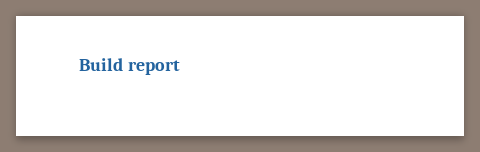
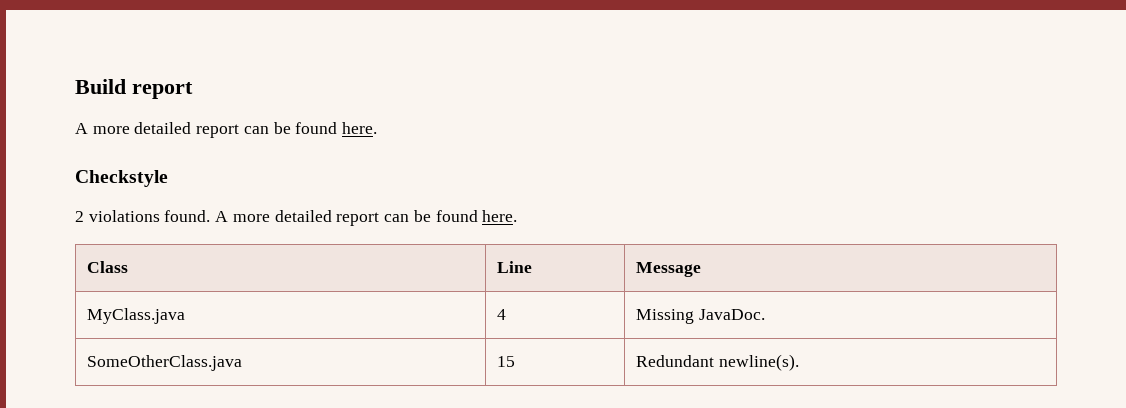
  Build report
+ A more detailed report can be found here.
+ Checkstyle
+ 2 violations found. A more detailed report can be found here.
+ Class | Line | Message
+ MyClass.java | 4 | Missing JavaDoc.
+ SomeOtherClass.java | 15 | Redundant newline(s).

